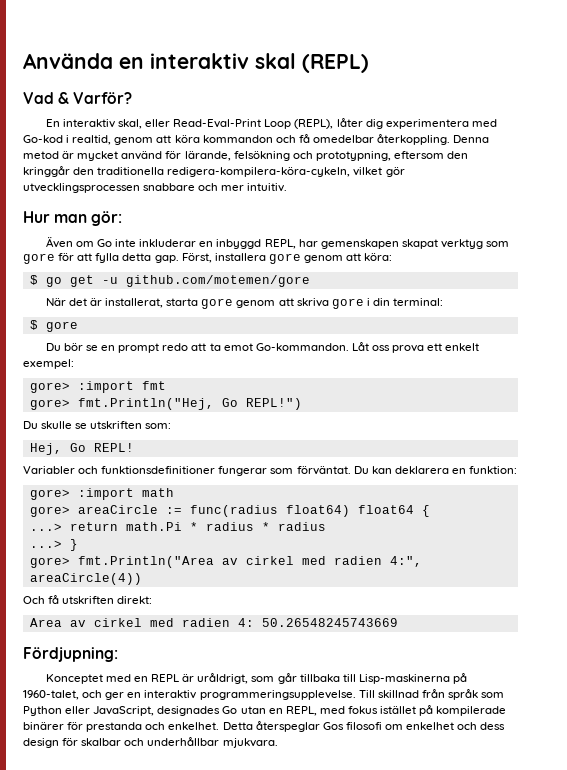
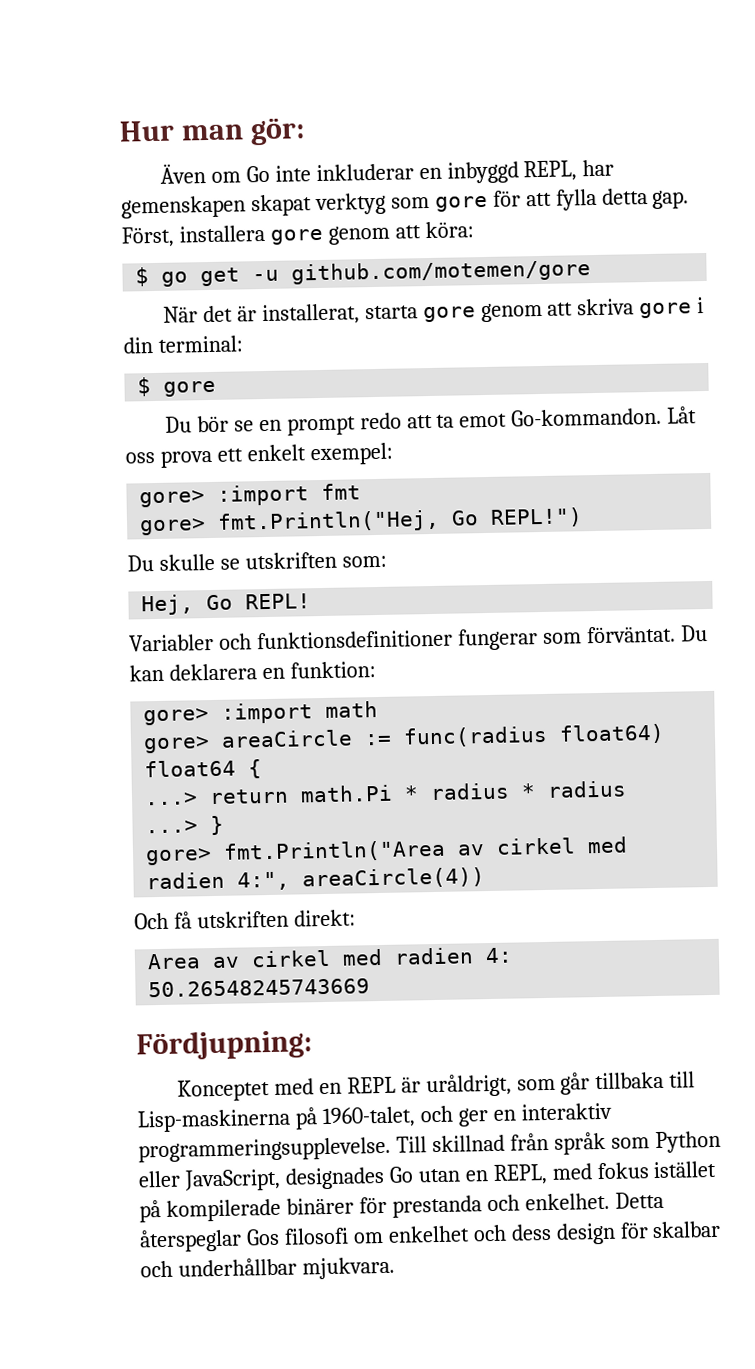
- Använda en interaktiv skal (REPL)
- Vad & Varför?
- En interaktiv skal, eller Read-Eval-Print Loop (REPL), låter dig experimentera med Go-kod i realtid, genom att köra kommandon och få omedelbar återkoppling. Denna metod är mycket använd för lärande, felsökning och prototypning, eftersom den kringgår den traditionella redigera-kompilera-köra-cykeln, vilket gör utvecklingsprocessen snabbare och mer intuitiv.

